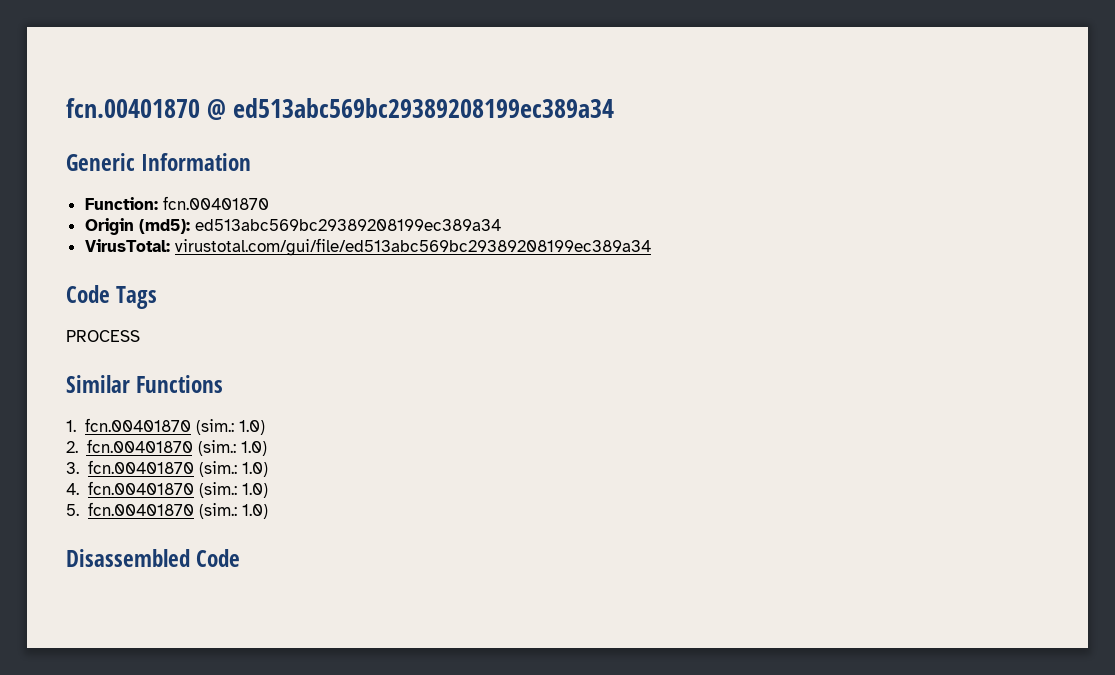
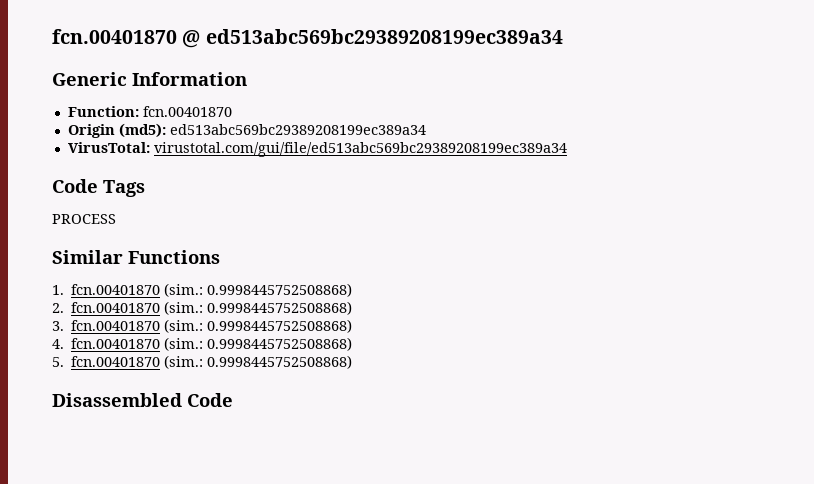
- 1. fcn.00401870 (sim.: 1.0)
+ 1. fcn.00401870 (sim.: 0.9998445752508868)
- 2. fcn.00401870 (sim.: 1.0)
+ 2. fcn.00401870 (sim.: 0.9998445752508868)
- 3. fcn.00401870 (sim.: 1.0)
+ 3. fcn.00401870 (sim.: 0.9998445752508868)
- 4. fcn.00401870 (sim.: 1.0)
+ 4. fcn.00401870 (sim.: 0.9998445752508868)
- 5. fcn.00401870 (sim.: 1.0)
+ 5. fcn.00401870 (sim.: 0.9998445752508868)

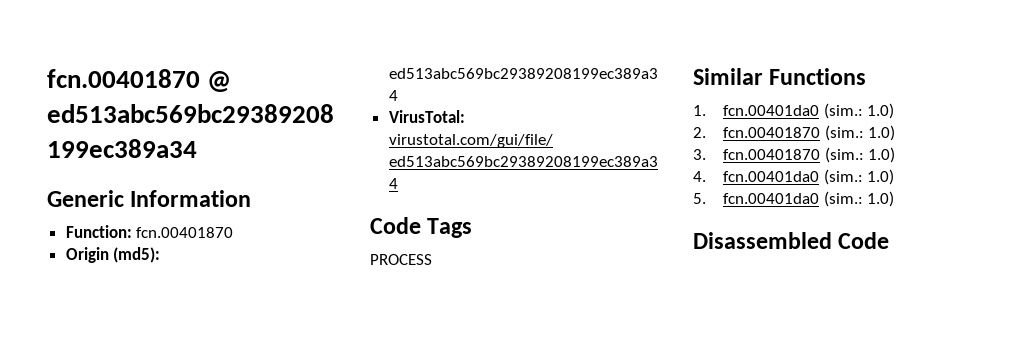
- 1. fcn.00401870 (sim.: 0.9998445752508868)
+ 1. fcn.00401da0 (sim.: 1.0)
- 2. fcn.00401870 (sim.: 0.9998445752508868)
+ 2. fcn.00401870 (sim.: 1.0)
- 3. fcn.00401870 (sim.: 0.9998445752508868)
+ 3. fcn.00401870 (sim.: 1.0)
- 4. fcn.00401870 (sim.: 0.9998445752508868)
- 5. fcn.00401870 (sim.: 0.9998445752508868)
+ 4. fcn.00401da0 (sim.: 1.0)
+ 5. fcn.00401da0 (sim.: 1.0)

